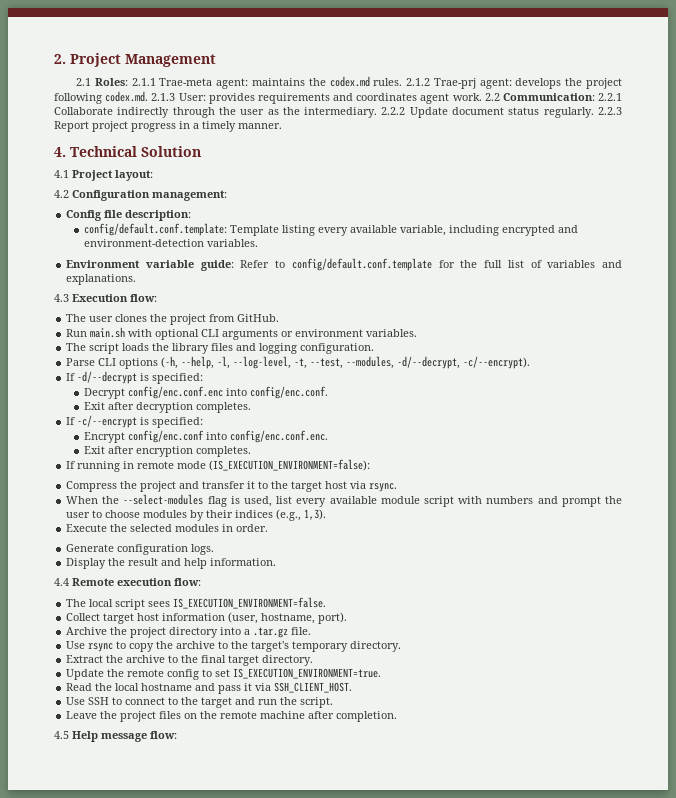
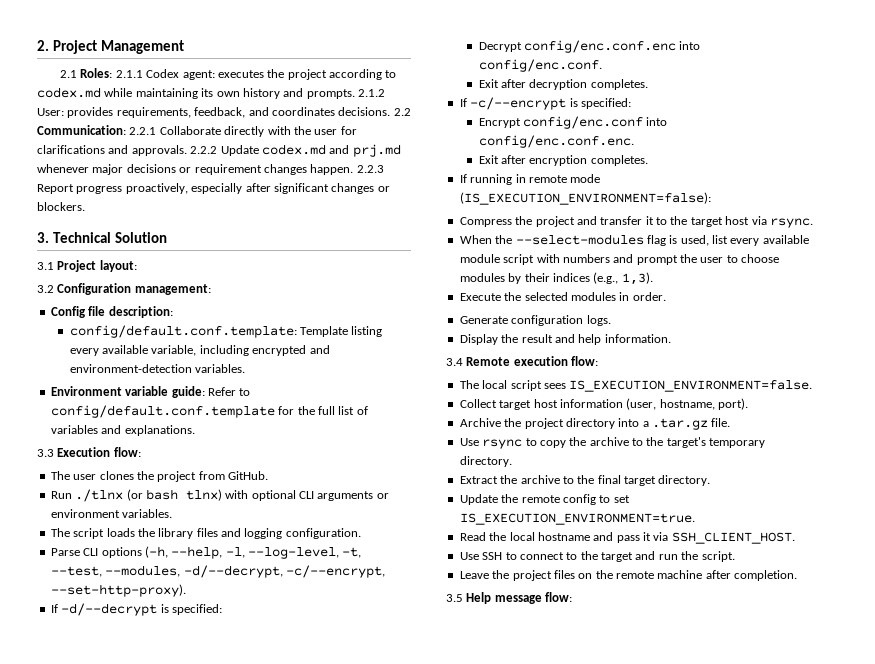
- 2.1 Roles: 2.1.1 Trae-meta agent: maintains the codex.md rules. 2.1.2 Trae-prj agent: develops the project following codex.md. 2.1.3 User: provides requirements and coordinates agent work. 2.2 Communication: 2.2.1 Collaborate indirectly through the user as the intermediary. 2.2.2 Update document status regularly. 2.2.3 Report project progress in a timely manner.
- 4. Technical Solution
+ 2.1 Roles: 2.1.1 Codex agent: executes the project according to codex.md while maintaining its own history and prompts. 2.1.2 User: provides requirements, feedback, and coordinates decisions. 2.2 Communication: 2.2.1 Collaborate directly with the user for clarifications and approvals. 2.2.2 Update codex.md and prj.md whenever major decisions or requirement changes happen. 2.2.3 Report progress proactively, especially after significant changes or blockers.
+ 3. Technical Solution
- 4.1 Project layout:
+ 3.1 Project layout:
- 4.2 Configuration management:
+ 3.2 Configuration management:
- 4.3 Execution flow:
+ 3.3 Execution flow:
- Run main.sh with optional CLI arguments or environment variables.
+ Run ./tlnx (or bash tlnx) with optional CLI arguments or environment variables.
- Parse CLI options (-h, --help, -l, --log-level, -t, --test, --modules, -d/--decrypt, -c/--encrypt).
+ Parse CLI options (-h, --help, -l, --log-level, -t, --test, --modules, -d/--decrypt, -c/--encrypt, --set-http-proxy).
- 4.4 Remote execution flow:
+ 3.4 Remote execution flow:
- 4.5 Help message flow:
+ 3.5 Help message flow:

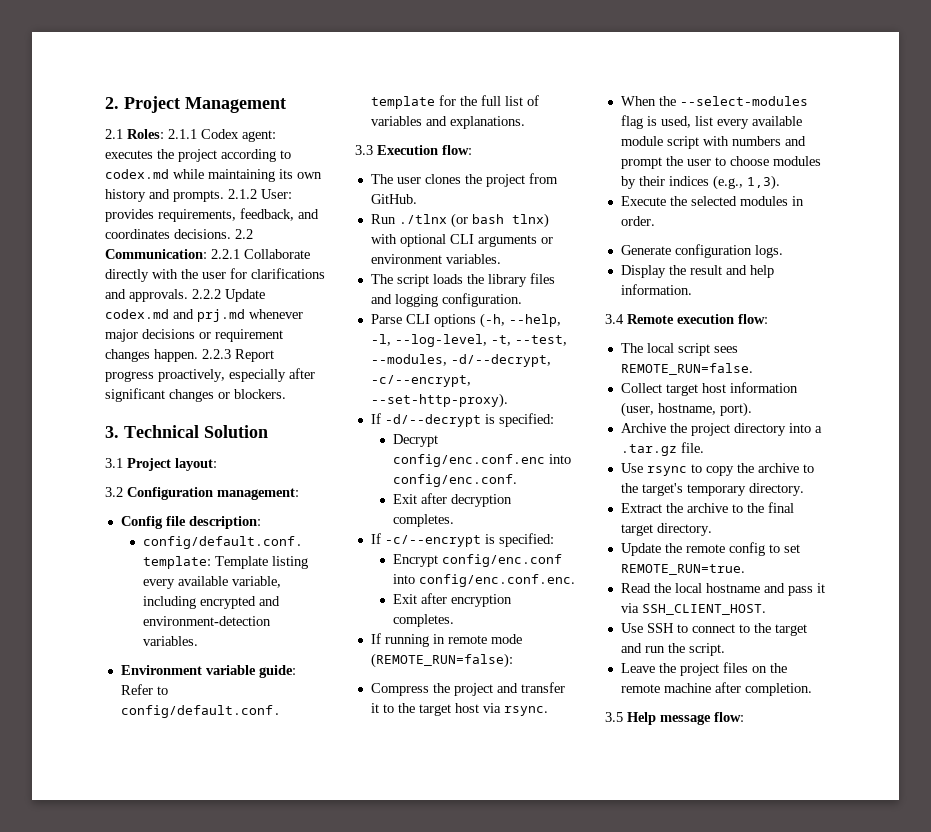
- If running in remote mode (IS_EXECUTION_ENVIRONMENT=false):
+ If running in remote mode (REMOTE_RUN=false):
- The local script sees IS_EXECUTION_ENVIRONMENT=false.
+ The local script sees REMOTE_RUN=false.
- Update the remote config to set IS_EXECUTION_ENVIRONMENT=true.
+ Update the remote config to set REMOTE_RUN=true.

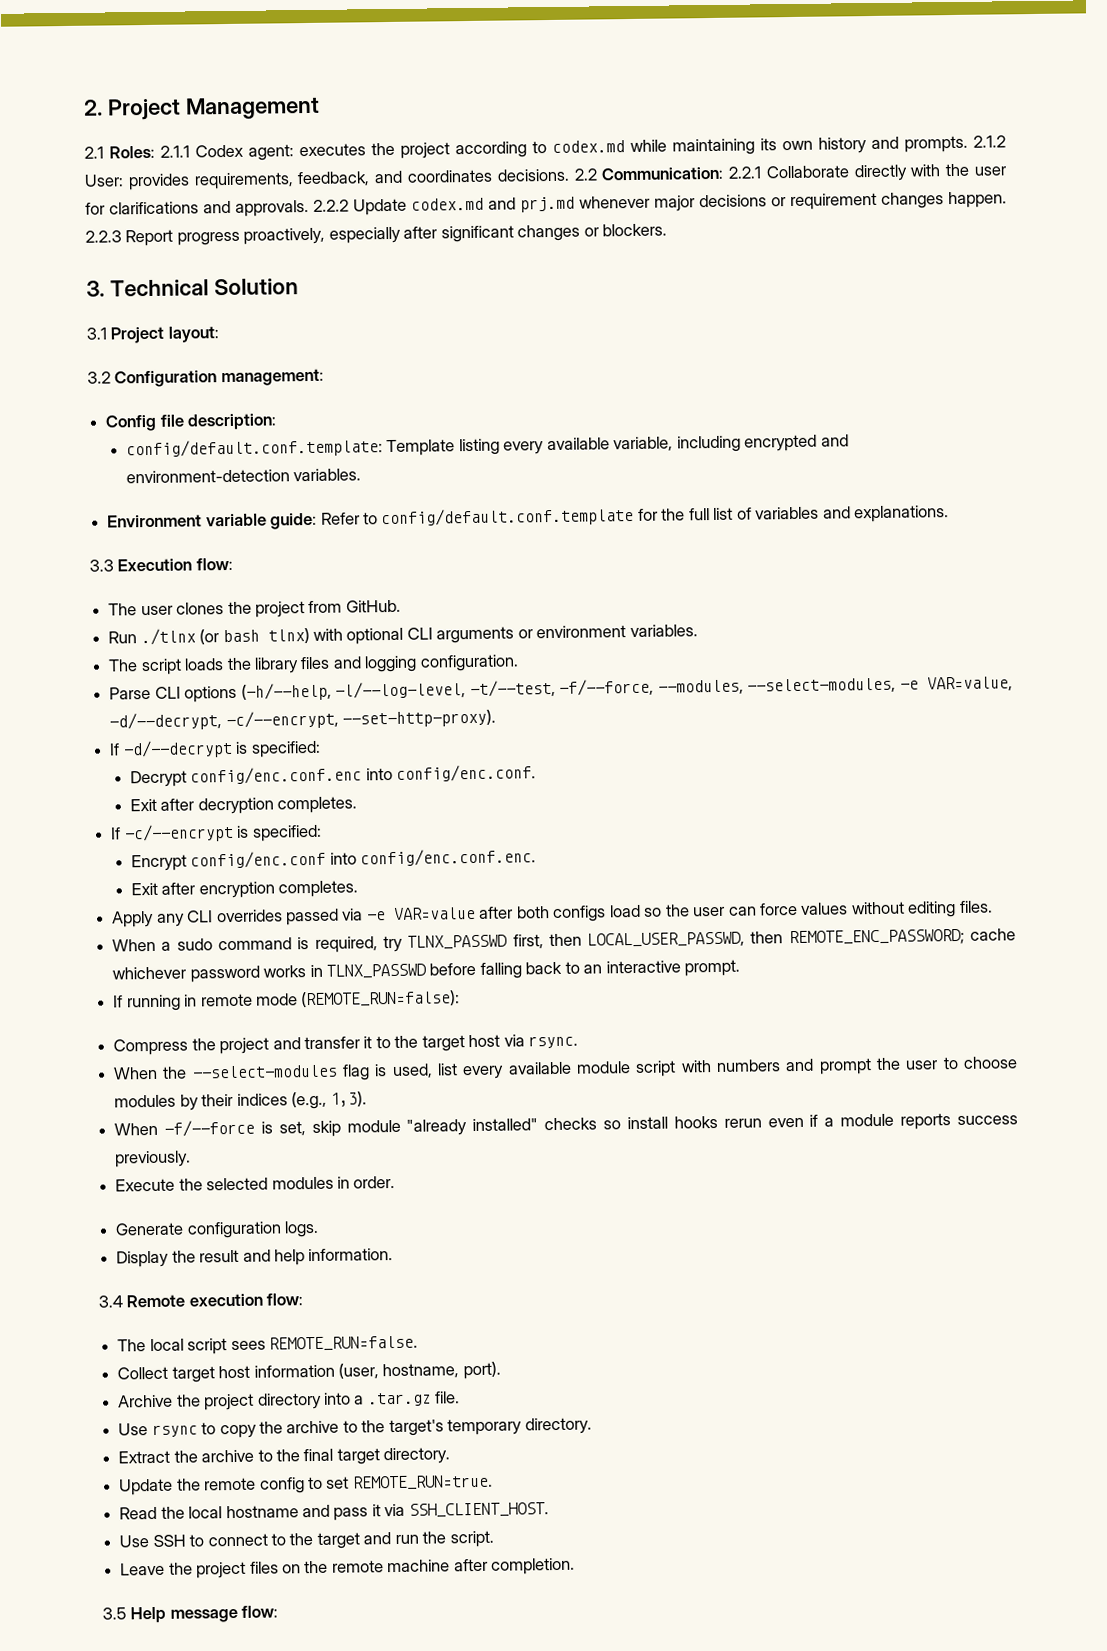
- Parse CLI options (-h, --help, -l, --log-level, -t, --test, --modules, -d/--decrypt, -c/--encrypt, --set-http-proxy).
+ Parse CLI options (-h/--help, -l/--log-level, -t/--test, -f/--force, --modules, --select-modules, -e VAR=value, -d/--decrypt, -c/--encrypt, --set-http-proxy).
+ Apply any CLI overrides passed via -e VAR=value after both configs load so the user can force values without editing files.
+ When a sudo command is required, try TLNX_PASSWD first, then LOCAL_USER_PASSWD, then REMOTE_ENC_PASSWORD; cache whichever password works in TLNX_PASSWD before falling back to an interactive prompt.
+ When -f/--force is set, skip module "already installed" checks so install hooks rerun even if a module reports success previously.

